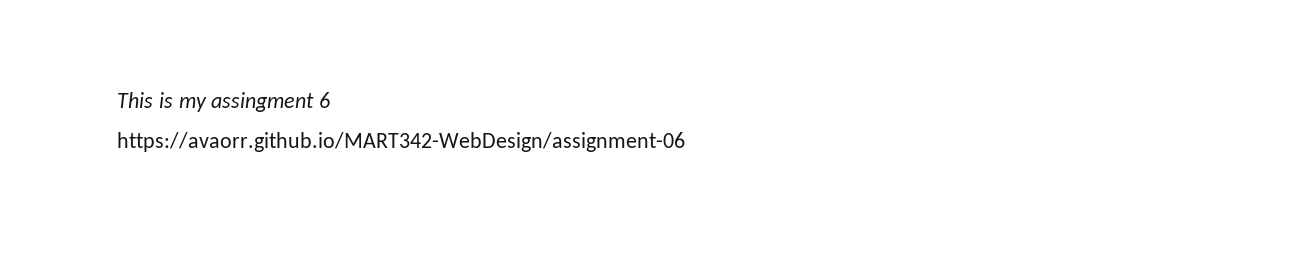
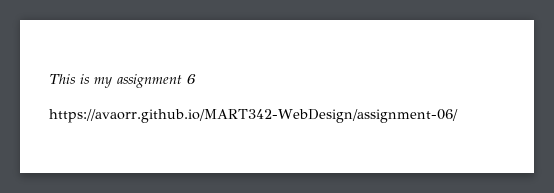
- This is my assingment 6
+ This is my assignment 6
- https://avaorr.github.io/MART342-WebDesign/assignment-06
+ https://avaorr.github.io/MART342-WebDesign/assignment-06/

